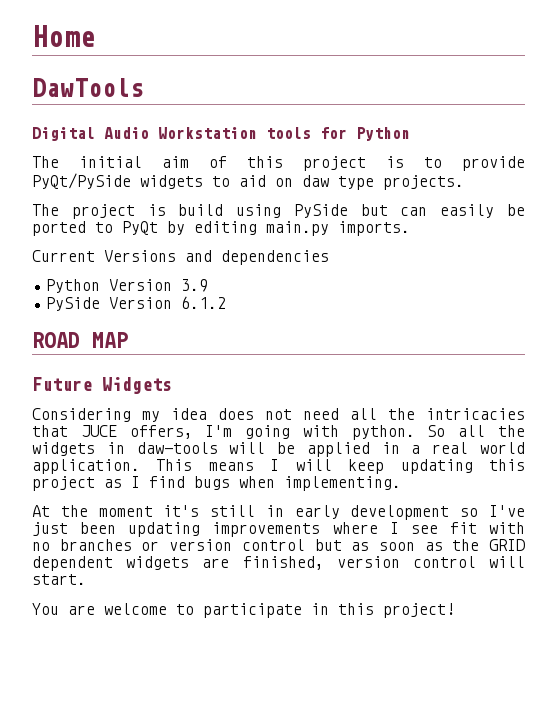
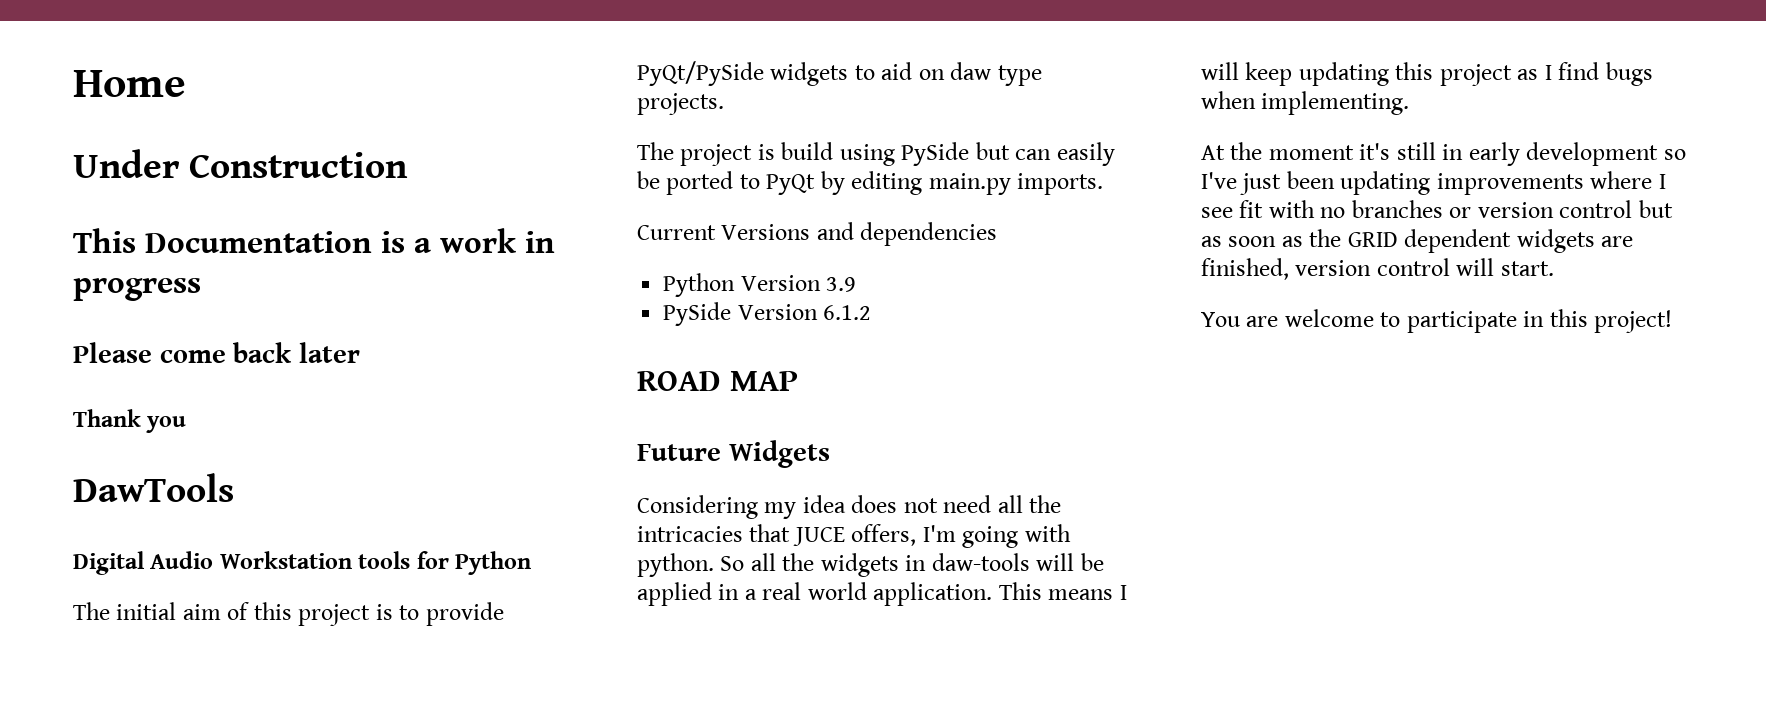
+ Under Construction
+ This Documentation is a work in progress
+ Please come back later
+ Thank you

